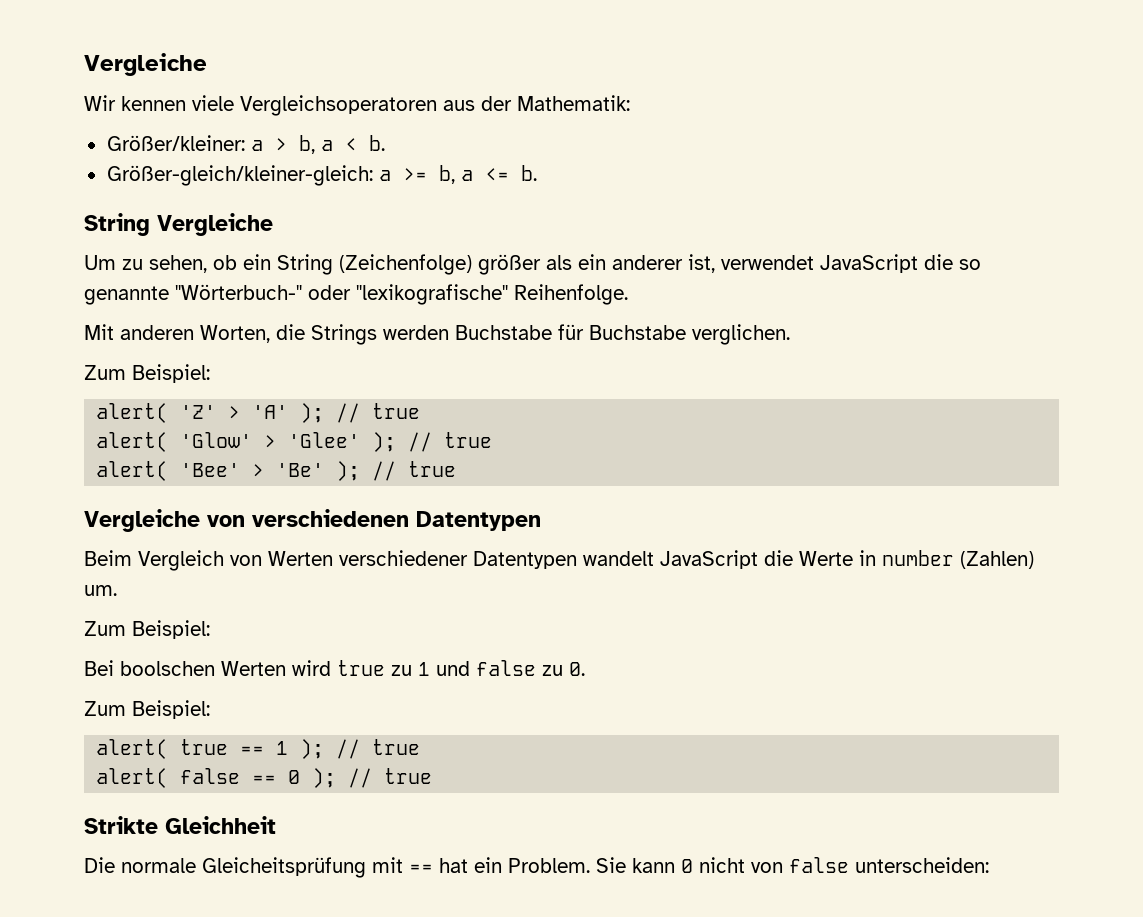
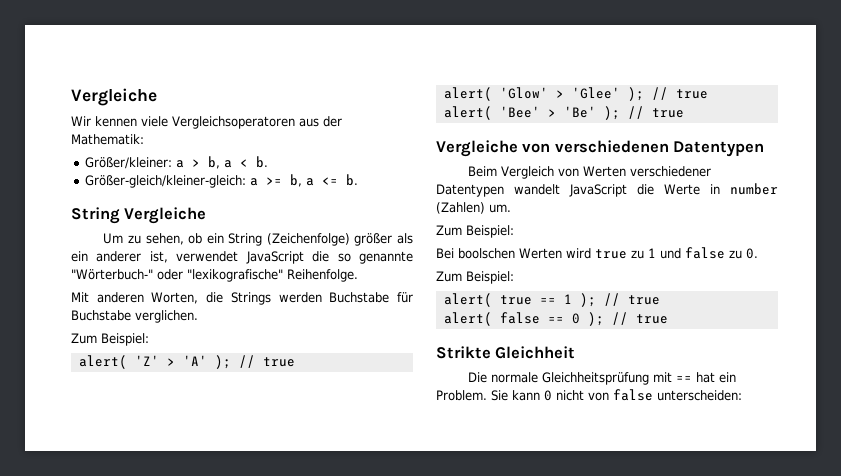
- Die normale Gleicheitsprüfung mit == hat ein Problem.
+ Die normale Gleichheitsprüfung mit == hat ein Problem.

